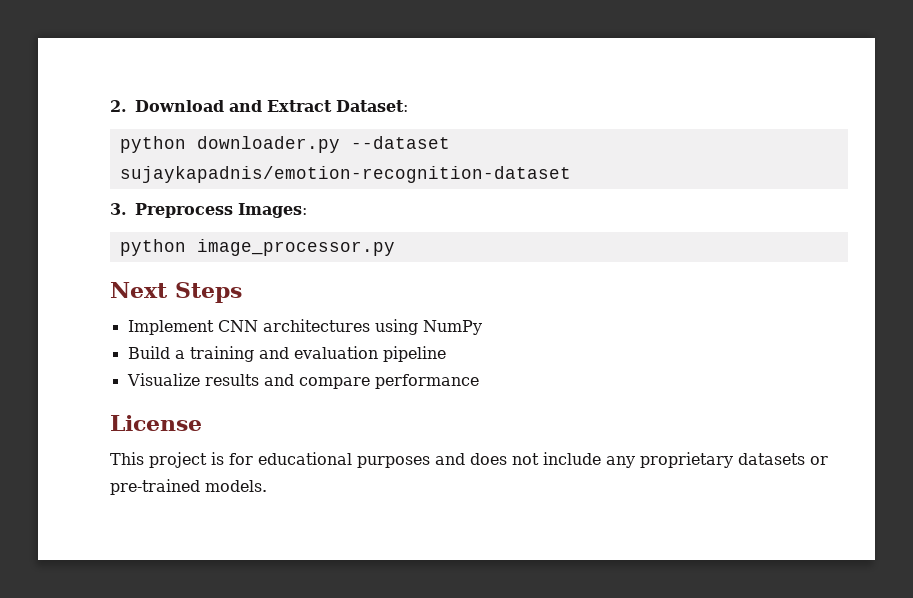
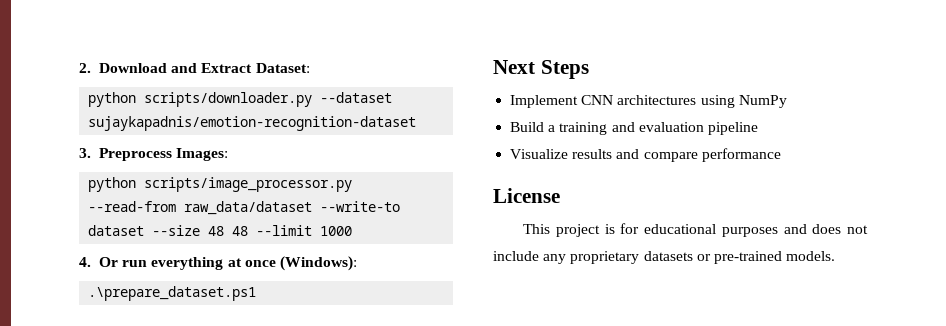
- python downloader.py --dataset sujaykapadnis/emotion-recognition-dataset
+ python scripts/downloader.py --dataset sujaykapadnis/emotion-recognition-dataset
- python image_processor.py
+ python scripts/image_processor.py --read-from raw_data/dataset --write-to dataset --size 48 48 --limit 1000
+ 4. Or run everything at once (Windows):
+ .\prepare_dataset.ps1

